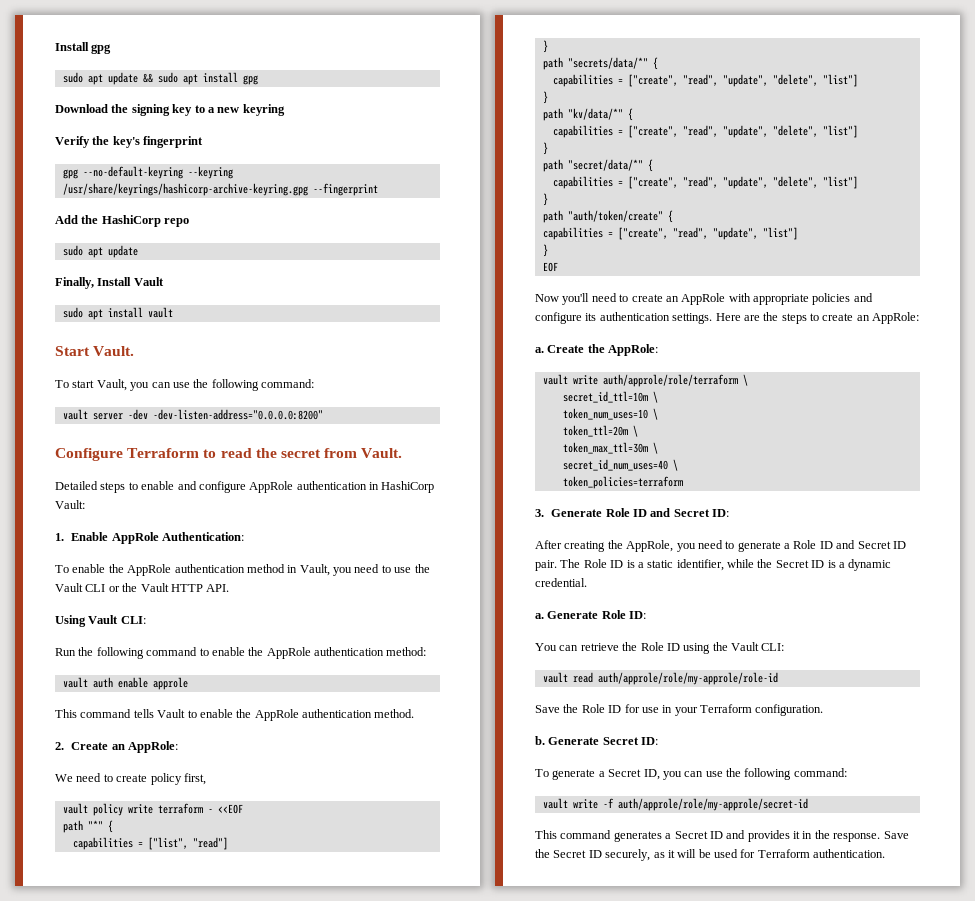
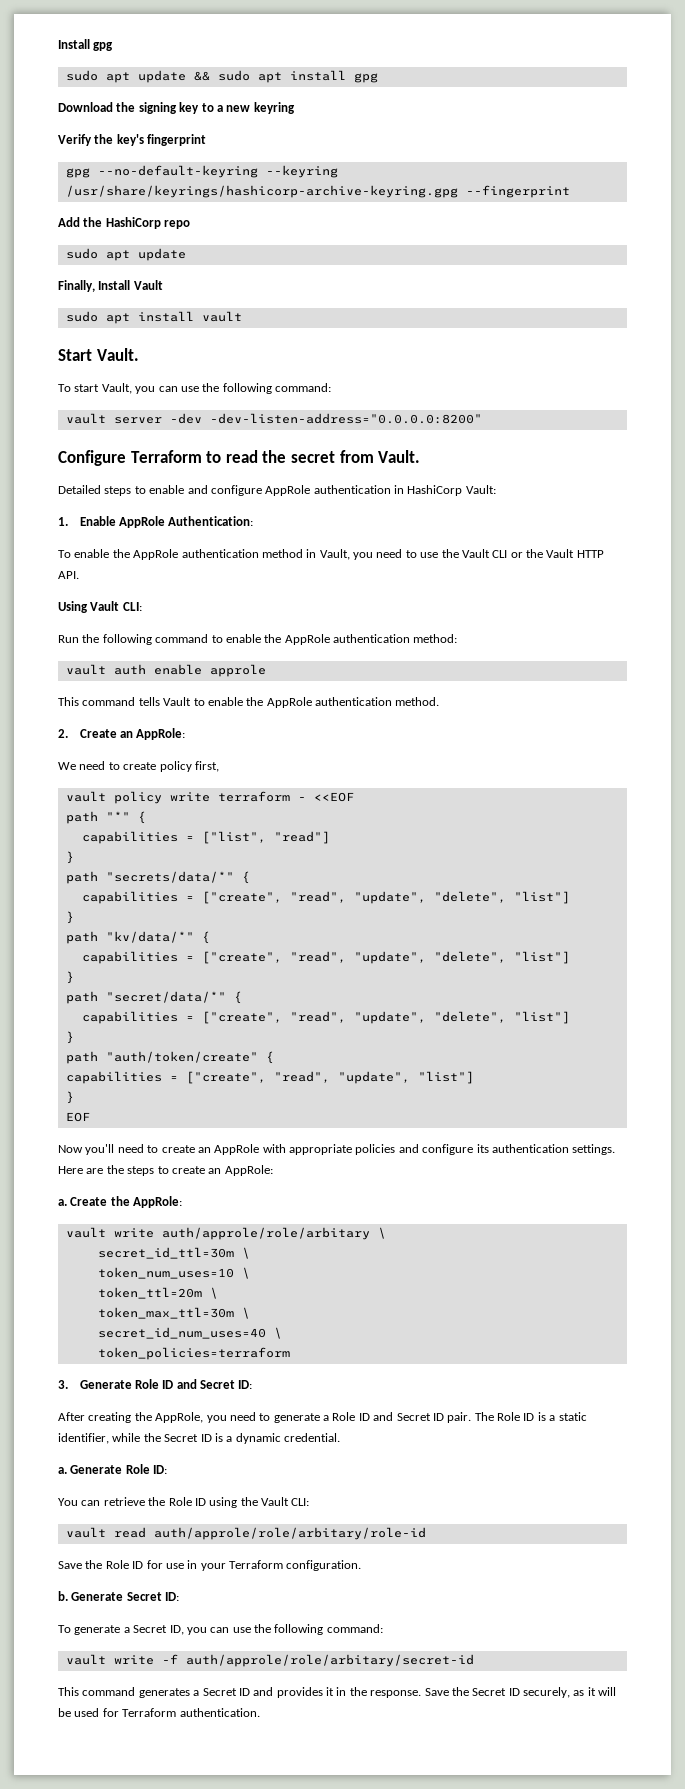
- vault write auth/approle/role/terraform \
- secret_id_ttl=10m \
+ vault write auth/approle/role/arbitary \
+ secret_id_ttl=30m \
- vault read auth/approle/role/my-approle/role-id
+ vault read auth/approle/role/arbitary/role-id
- vault write -f auth/approle/role/my-approle/secret-id
+ vault write -f auth/approle/role/arbitary/secret-id

